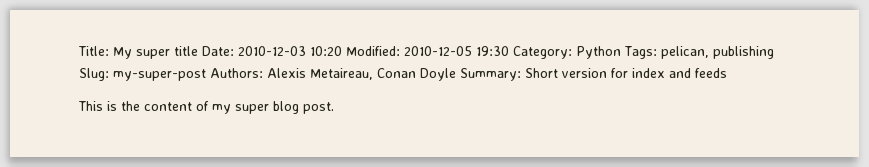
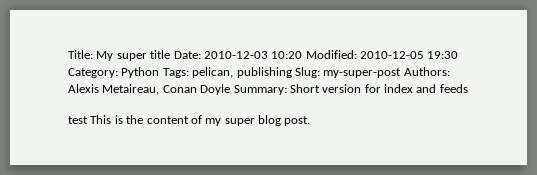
- This is the content of my super blog post.
+ test This is the content of my super blog post.

